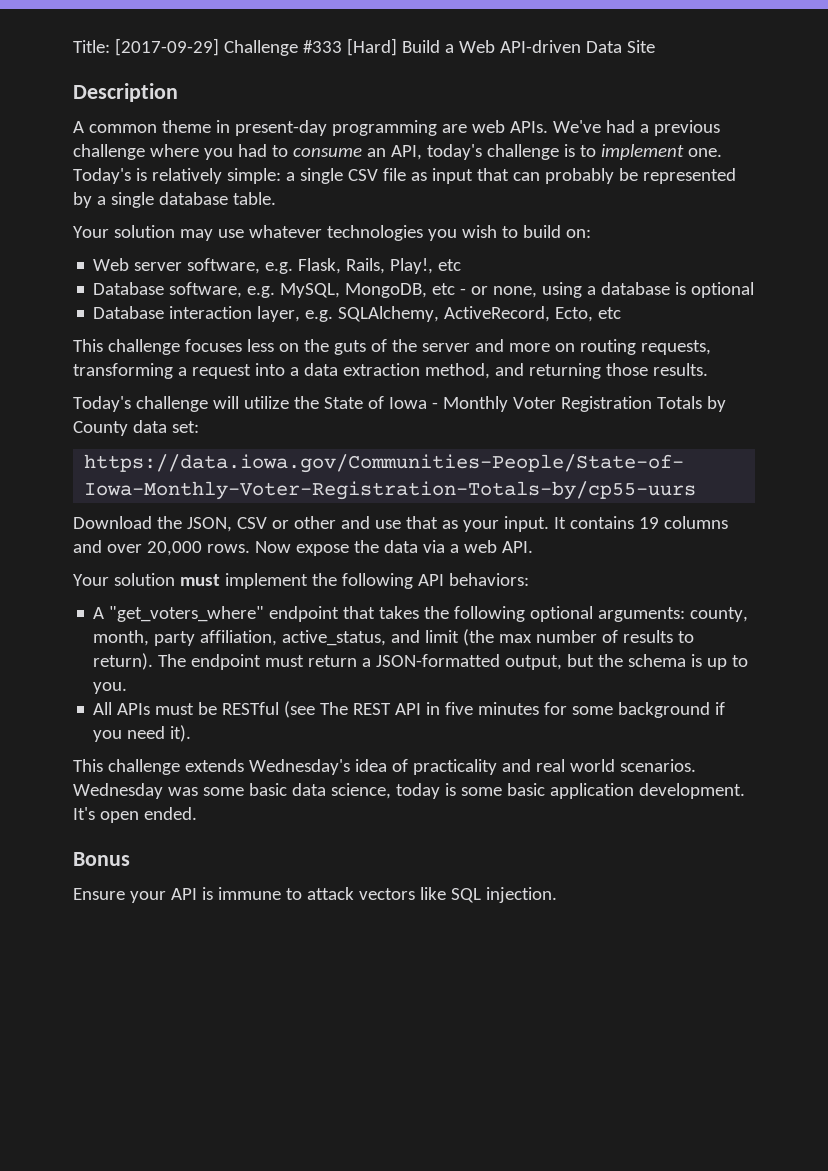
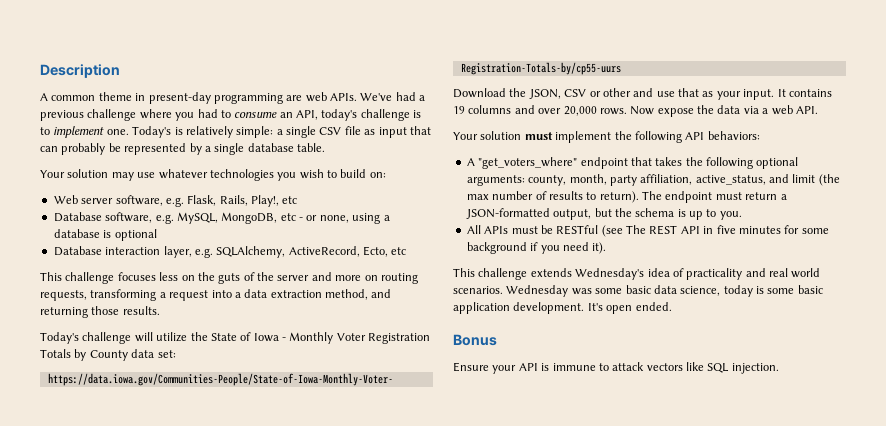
- Title: [2017-09-29] Challenge #333 [Hard] Build a Web API-driven Data Site

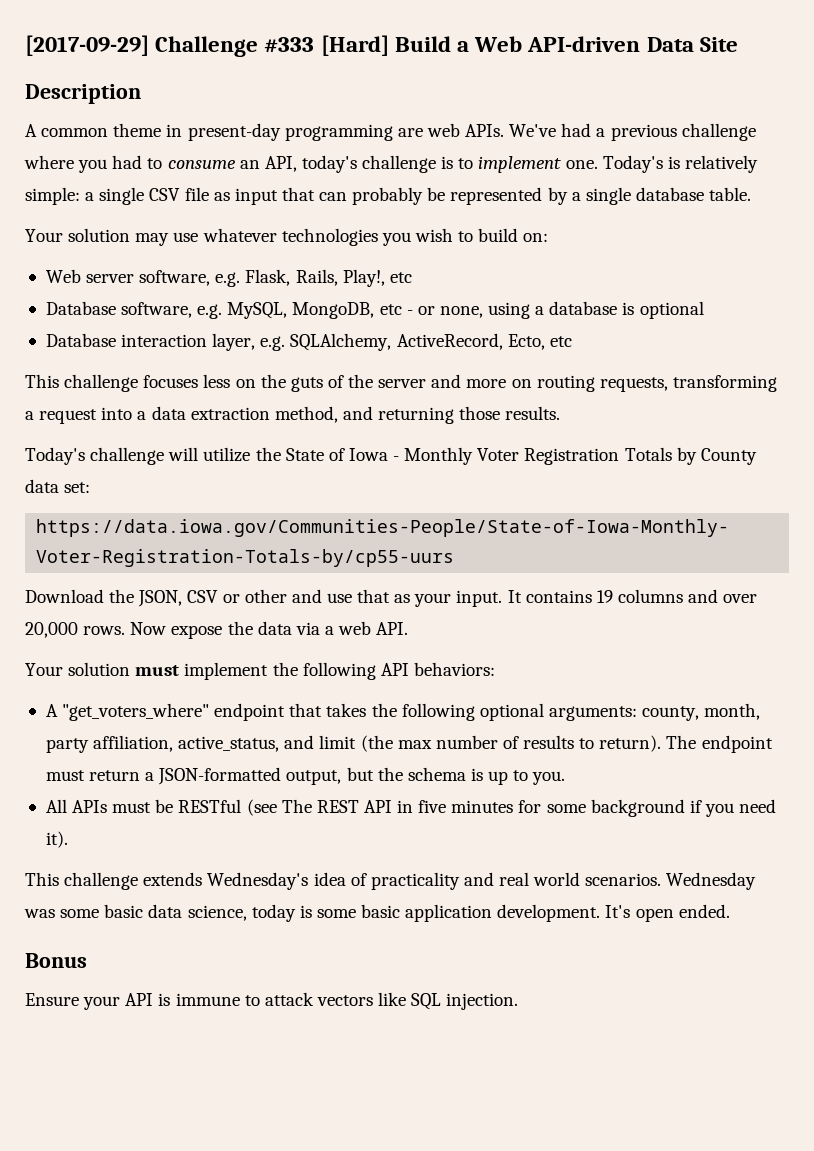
+ [2017-09-29] Challenge #333 [Hard] Build a Web API-driven Data Site

